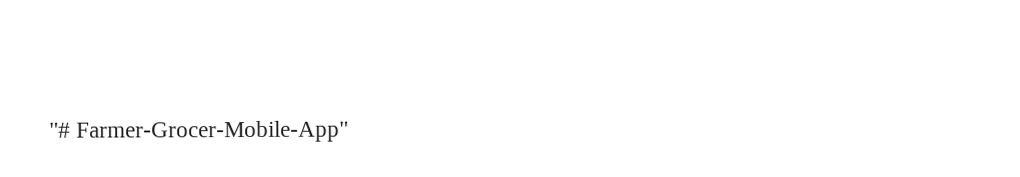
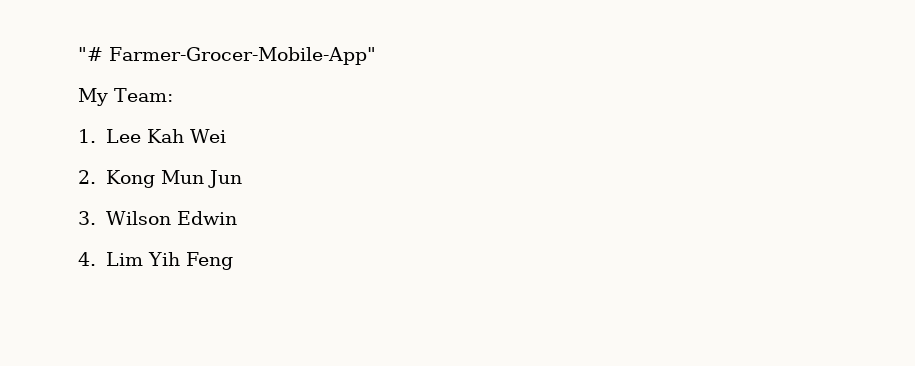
+ My Team:
+ 1. Lee Kah Wei
+ 2. Kong Mun Jun
+ 3. Wilson Edwin
+ 4. Lim Yih Feng

